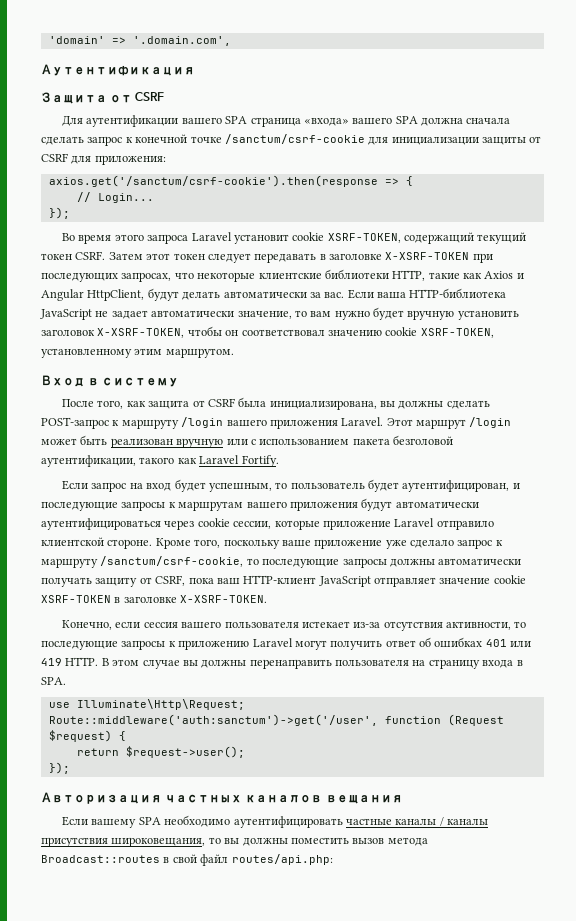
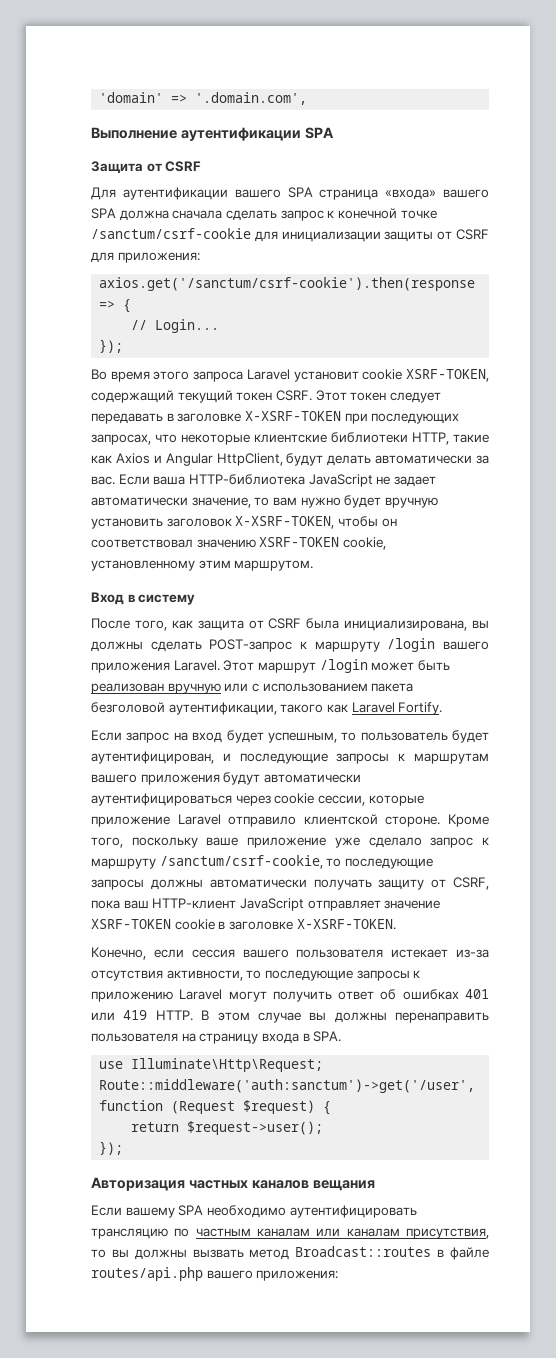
- Аутентификация
+ Выполнение аутентификации SPA
- Затем этот токен следует передавать в заголовке X-XSRF-TOKEN при последующих запросах, что некоторые клиентские библиотеки HTTP, такие как Axios и Angular HttpClient, будут делать автоматически за вас.
+ Этот токен следует передавать в заголовке X-XSRF-TOKEN при последующих запросах, что некоторые клиентские библиотеки HTTP, такие как Axios и Angular HttpClient, будут делать автоматически за вас.
- Если ваша HTTP-библиотека JavaScript не задает автоматически значение, то вам нужно будет вручную установить заголовок X-XSRF-TOKEN, чтобы он соответствовал значению cookie XSRF-TOKEN, установленному этим маршрутом.
+ Если ваша HTTP-библиотека JavaScript не задает автоматически значение, то вам нужно будет вручную установить заголовок X-XSRF-TOKEN, чтобы он соответствовал значению XSRF-TOKEN cookie, установленному этим маршрутом.
- Кроме того, поскольку ваше приложение уже сделало запрос к маршруту /sanctum/csrf-cookie, то последующие запросы должны автоматически получать защиту от CSRF, пока ваш HTTP-клиент JavaScript отправляет значение cookie XSRF-TOKEN в заголовке X-XSRF-TOKEN.
+ Кроме того, поскольку ваше приложение уже сделало запрос к маршруту /sanctum/csrf-cookie, то последующие запросы должны автоматически получать защиту от CSRF, пока ваш HTTP-клиент JavaScript отправляет значение XSRF-TOKEN cookie в заголовке X-XSRF-TOKEN.
- Если вашему SPA необходимо аутентифицировать частные каналы / каналы присутствия широковещания, то вы должны поместить вызов метода Broadcast::routes в свой файл routes/api.php:
+ Если вашему SPA необходимо аутентифицировать трансляцию по частным каналам или каналам присутствия, то вы должны вызвать метод Broadcast::routes в файле routes/api.php вашего приложения:

